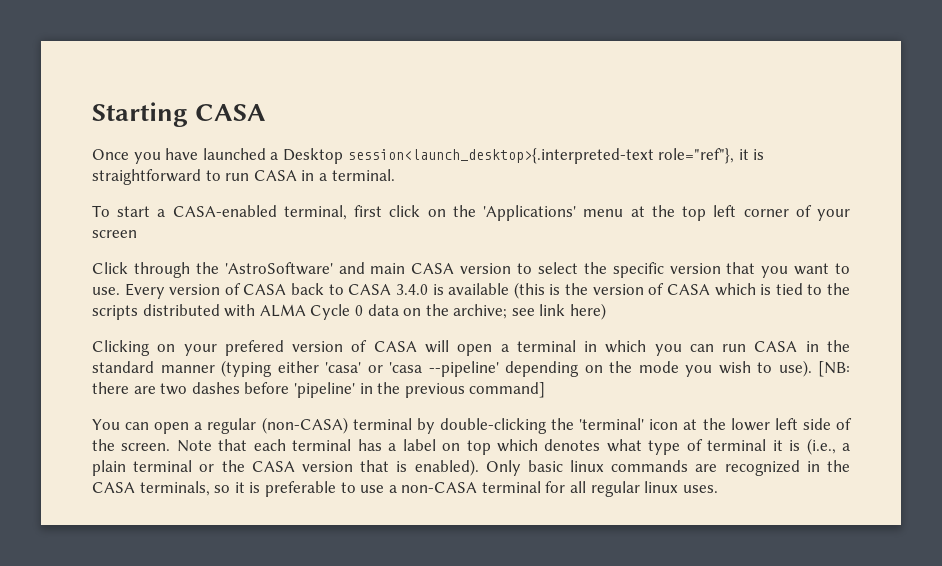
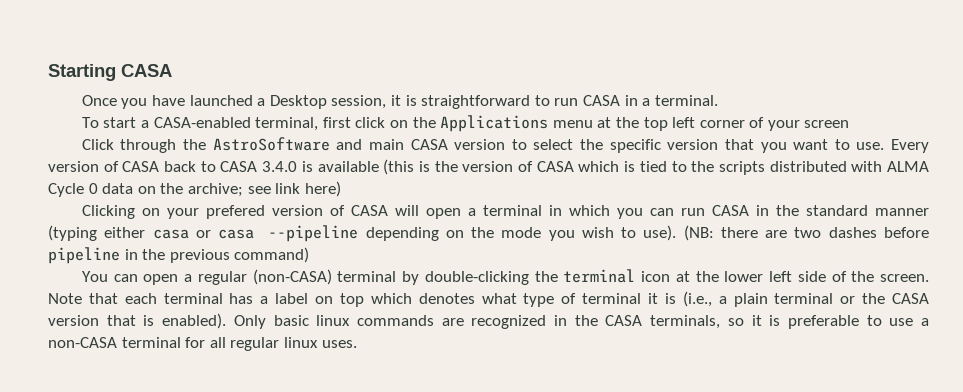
- Once you have launched a Desktop session<launch_desktop>{.interpreted-text role="ref"}, it is straightforward to run CASA in a terminal.
+ Once you have launched a Desktop session, it is straightforward to run CASA in a terminal.
- To start a CASA-enabled terminal, first click on the 'Applications' menu at the top left corner of your screen
+ To start a CASA-enabled terminal, first click on the Applications menu at the top left corner of your screen
- Click through the 'AstroSoftware' and main CASA version to select the specific version that you want to use.
+ Click through the AstroSoftware and main CASA version to select the specific version that you want to use.
- Clicking on your prefered version of CASA will open a terminal in which you can run CASA in the standard manner (typing either 'casa' or 'casa --pipeline' depending on the mode you wish to use).
+ Clicking on your prefered version of CASA will open a terminal in which you can run CASA in the standard manner (typing either casa or casa --pipeline depending on the mode you wish to use).
- [NB: there are two dashes before 'pipeline' in the previous command]
+ (NB: there are two dashes before pipeline in the previous command)
- You can open a regular (non-CASA) terminal by double-clicking the 'terminal' icon at the lower left side of the screen.
+ You can open a regular (non-CASA) terminal by double-clicking the terminal icon at the lower left side of the screen.

